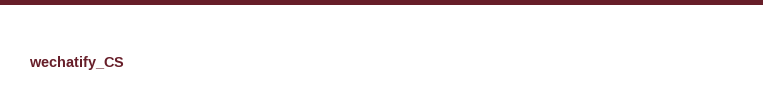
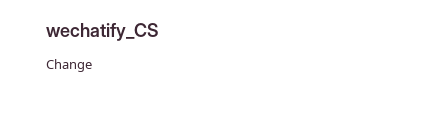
+ Change

